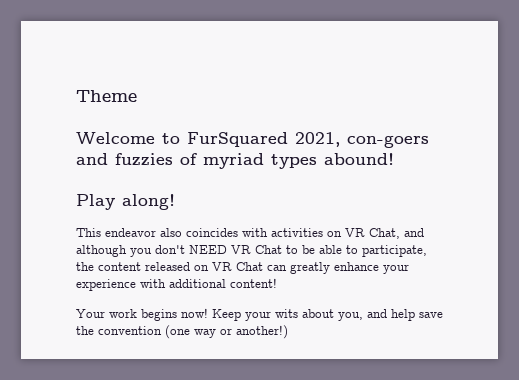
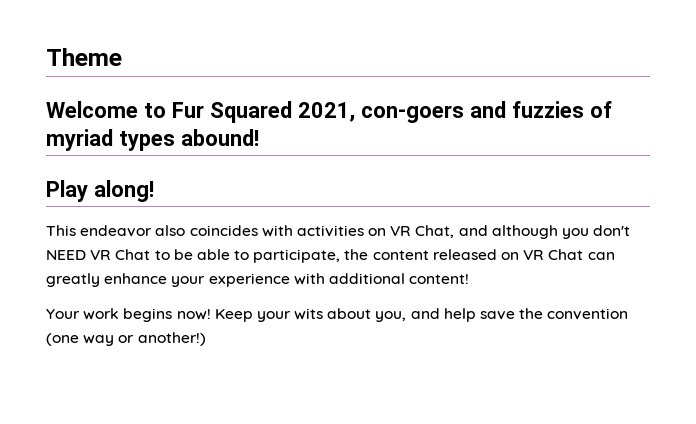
- Welcome to FurSquared 2021, con-goers and fuzzies of myriad types abound!
+ Welcome to Fur Squared 2021, con-goers and fuzzies of myriad types abound!

